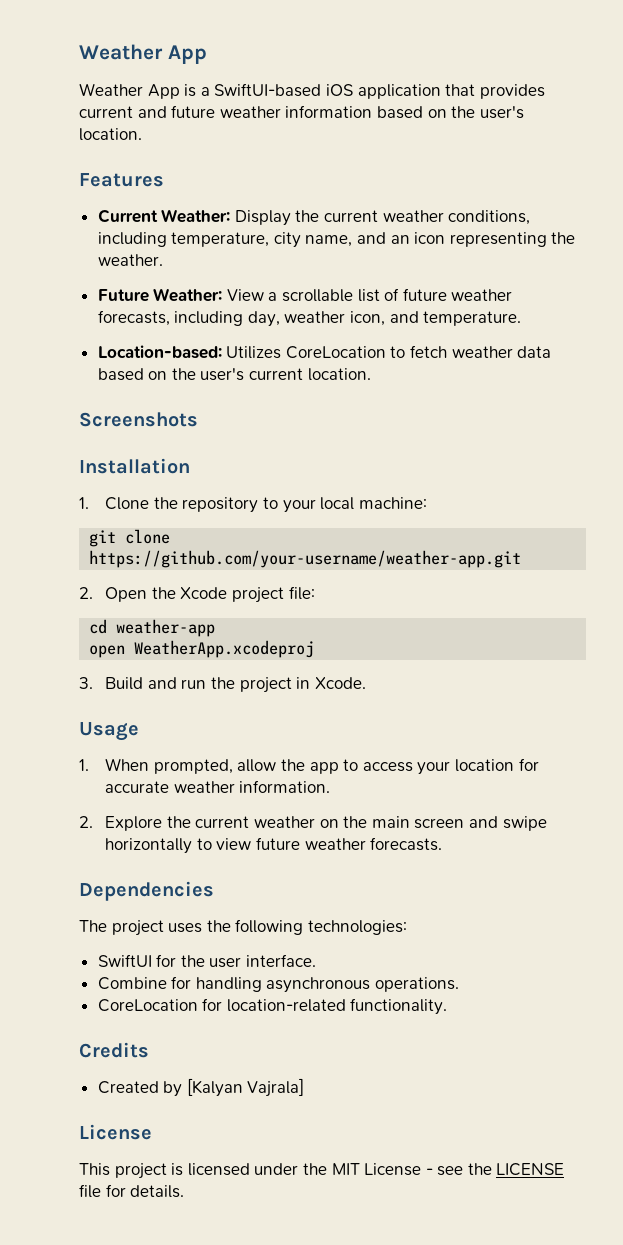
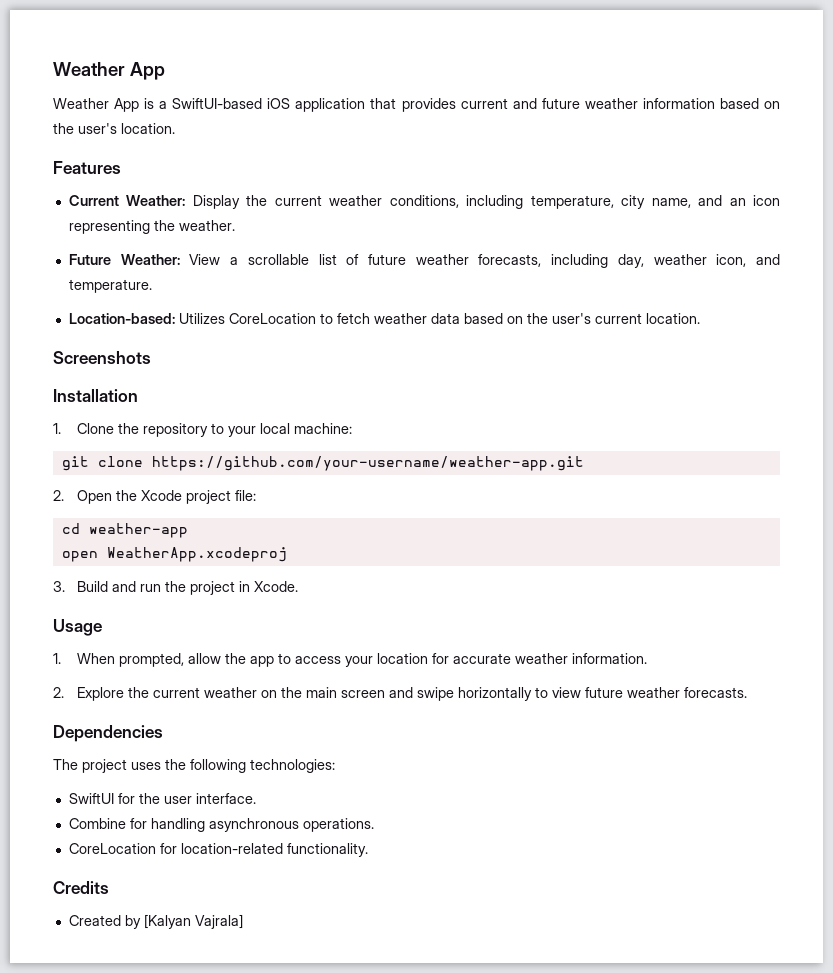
  Created by [Kalyan Vajrala]
- License
- This project is licensed under the MIT License - see the LICENSE file for details.

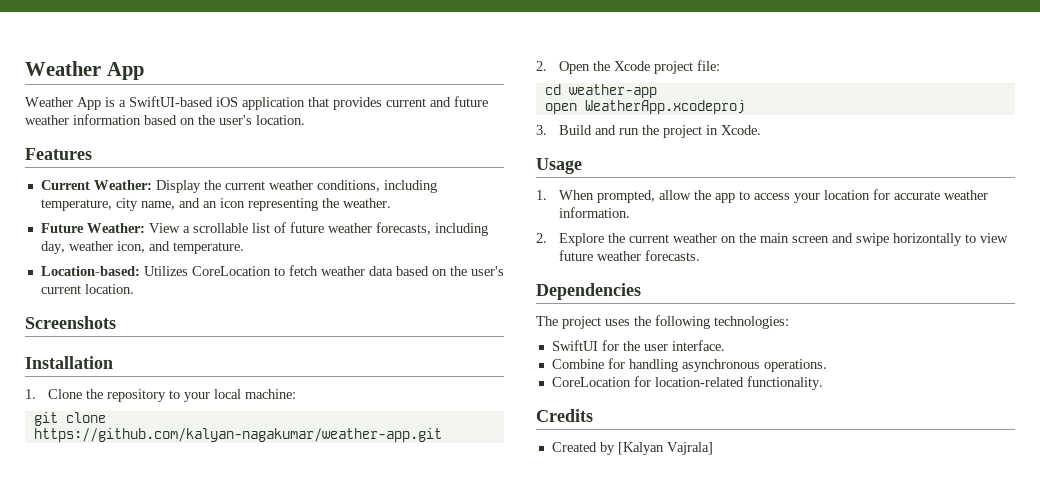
- git clone https://github.com/your-username/weather-app.git
+ git clone https://github.com/kalyan-nagakumar/weather-app.git

